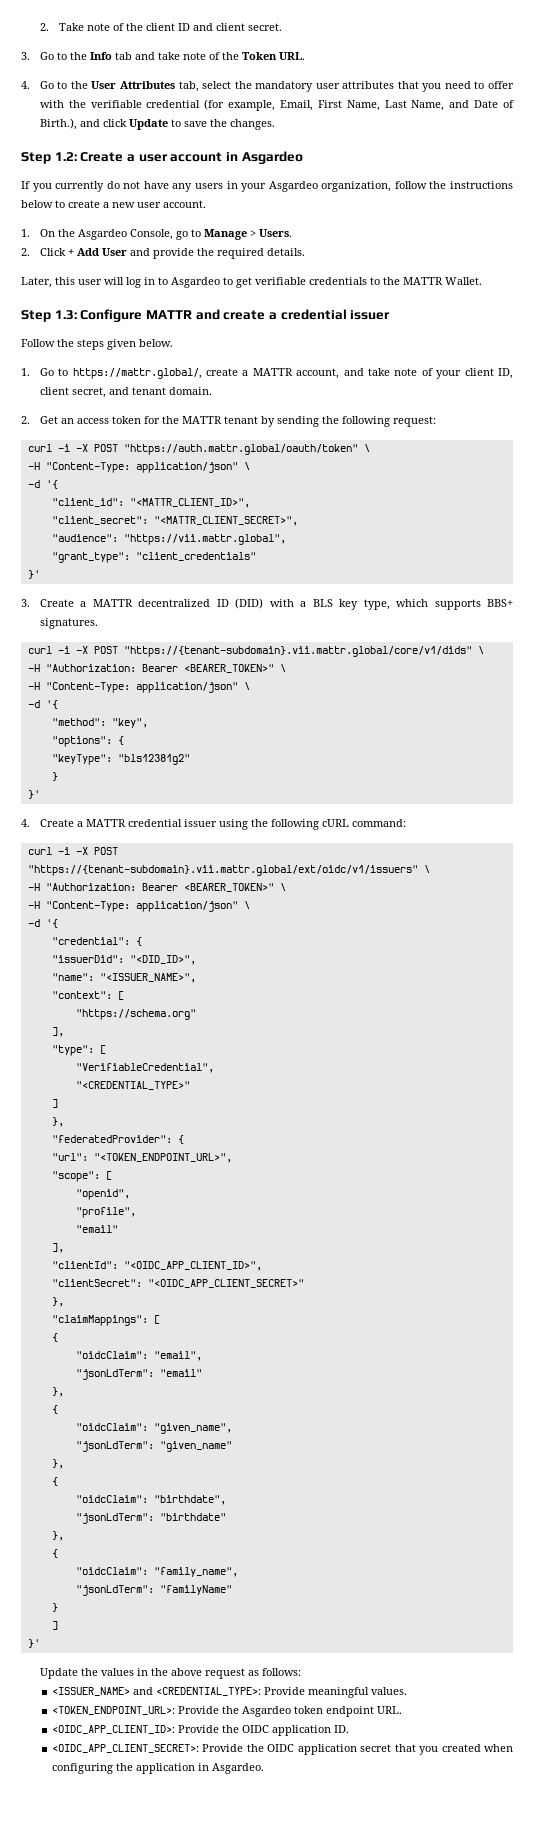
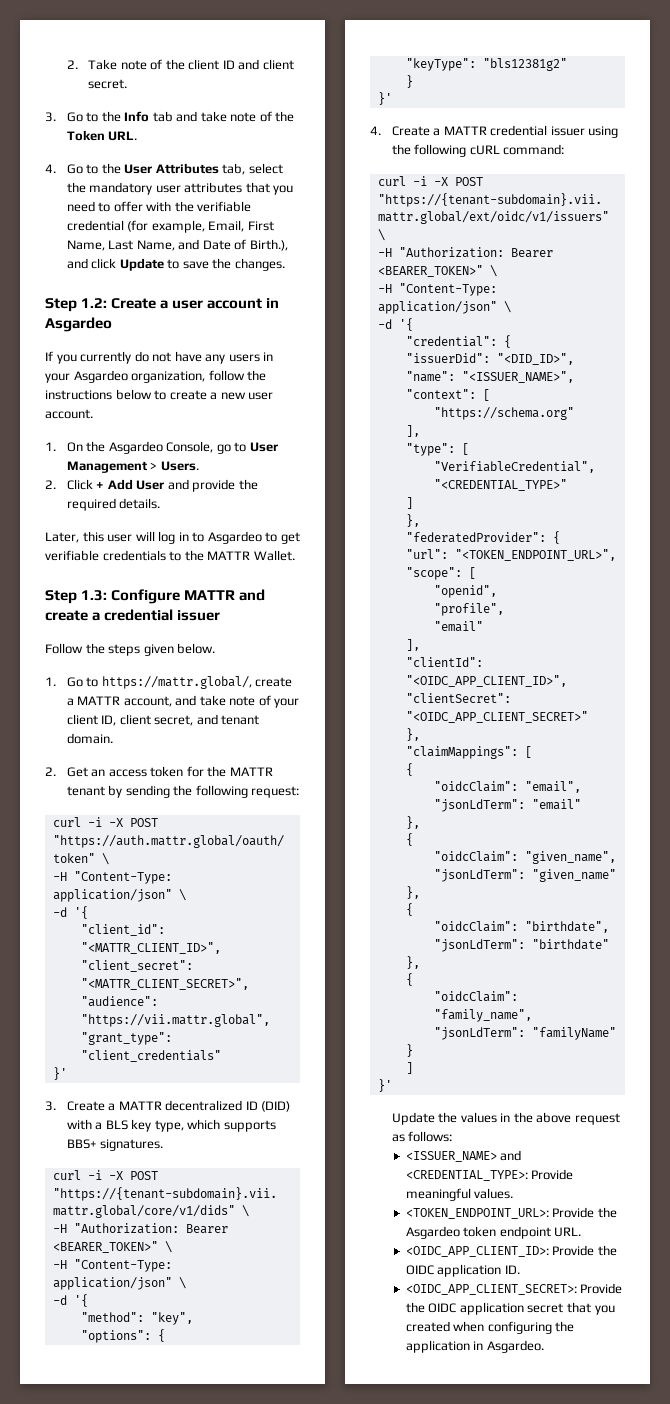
- 1. On the Asgardeo Console, go to Manage > Users.
+ 1. On the Asgardeo Console, go to User Management > Users.

